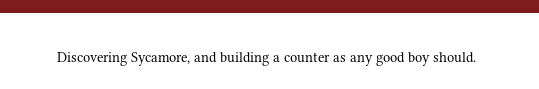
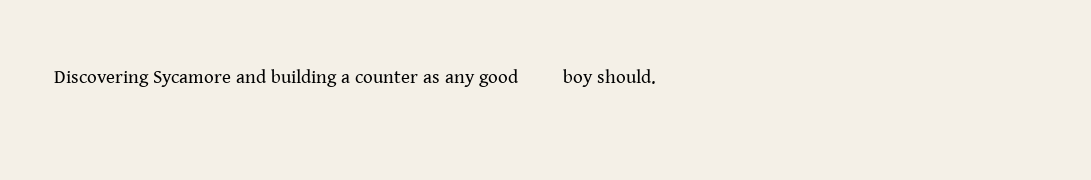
- Discovering Sycamore, and building a counter as any good boy should.
+ Discovering Sycamore and building a counter as any good boy should.

